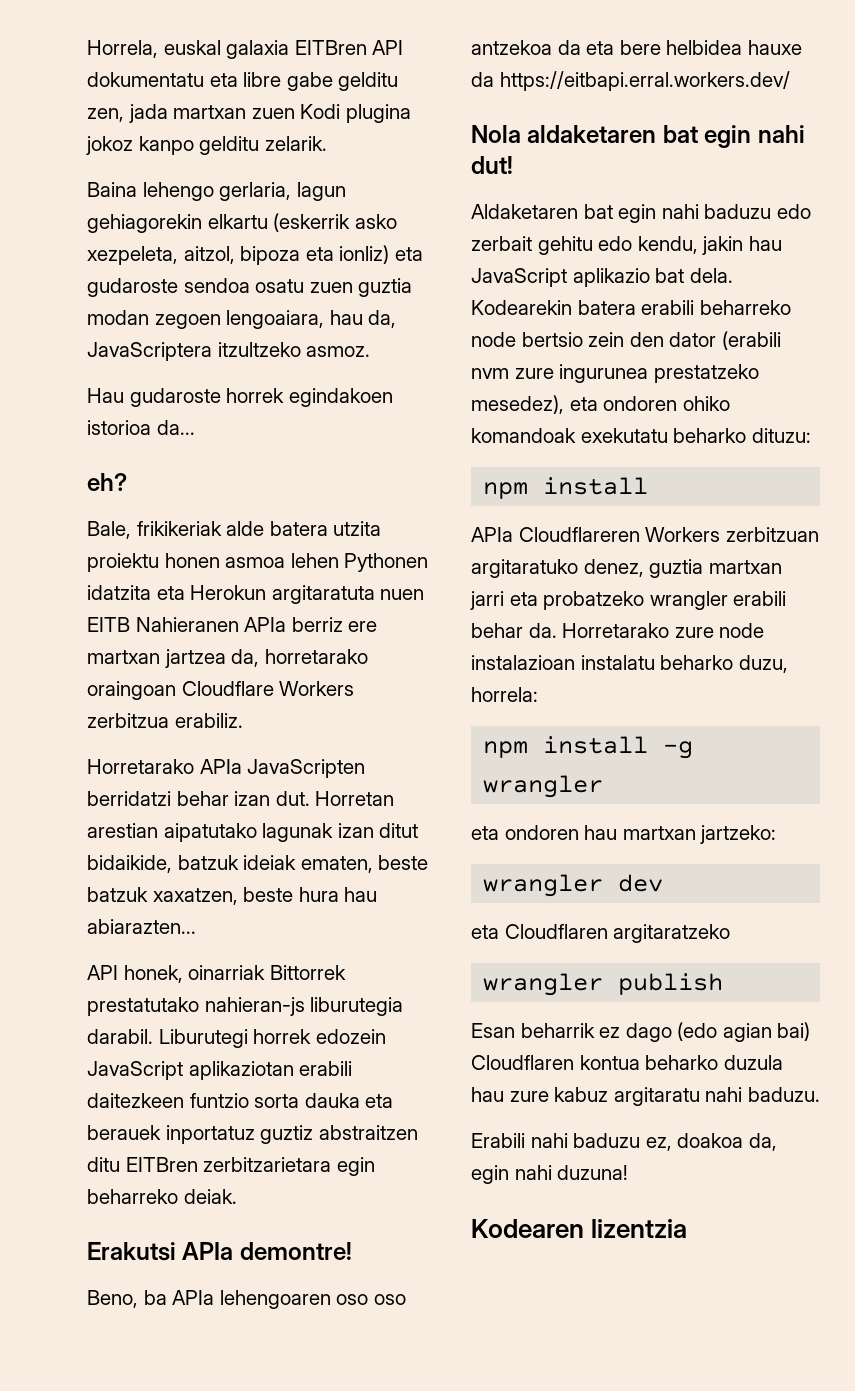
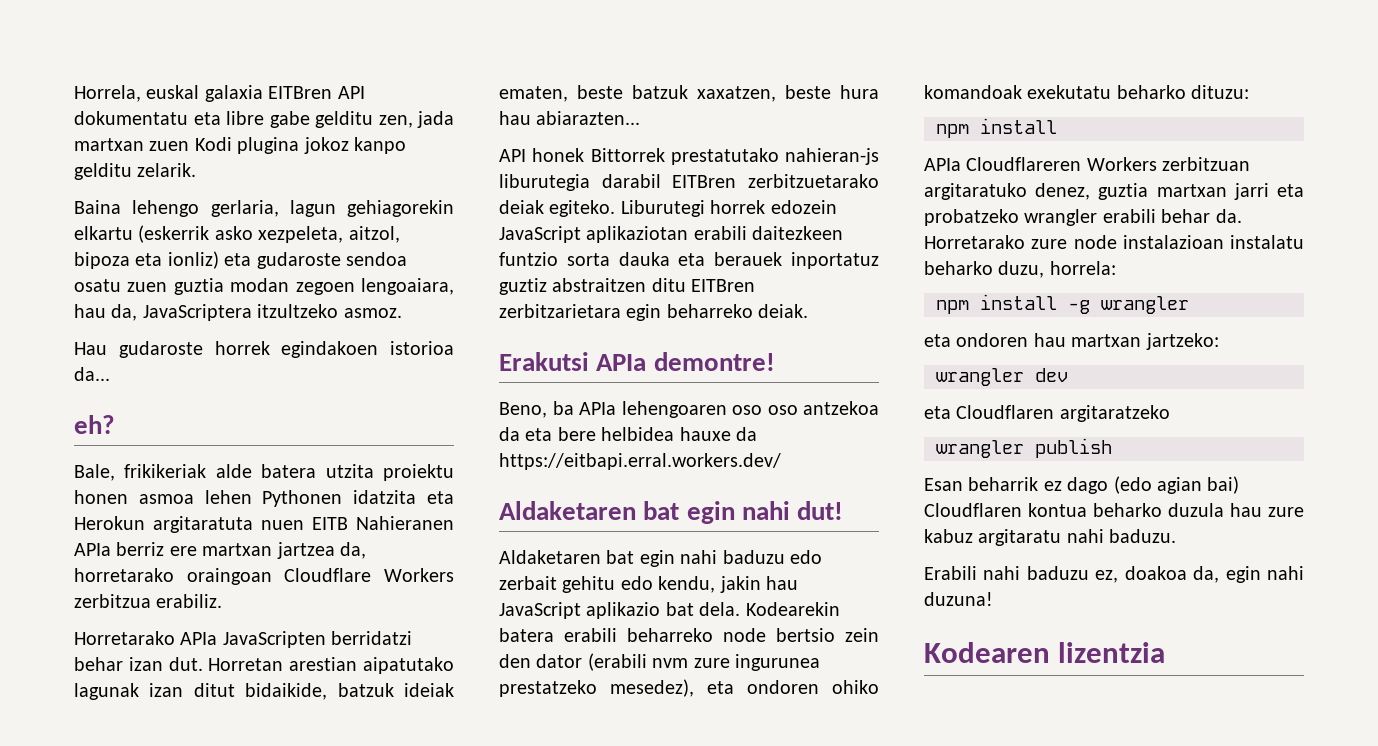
- API honek, oinarriak Bittorrek prestatutako nahieran-js liburutegia darabil.
+ API honek Bittorrek prestatutako nahieran-js liburutegia darabil EITBren zerbitzuetarako deiak egiteko.
- Nola aldaketaren bat egin nahi dut!
+ Aldaketaren bat egin nahi dut!

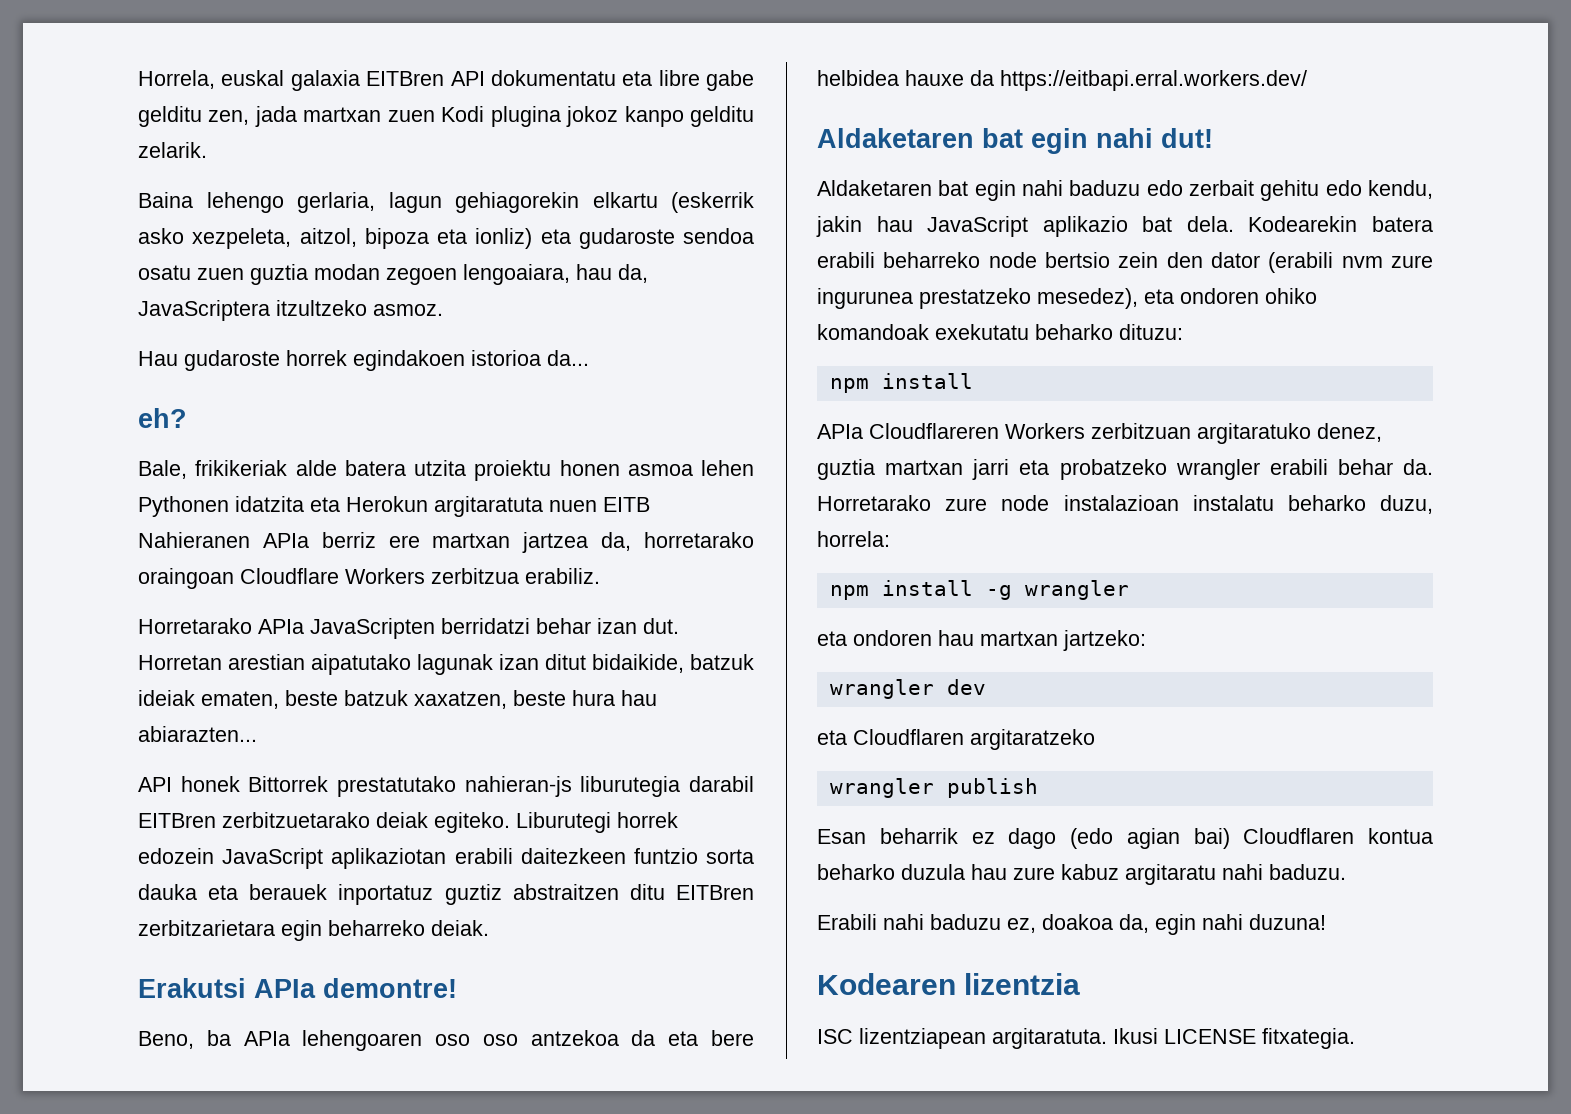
+ ISC lizentziapean argitaratuta. Ikusi LICENSE fitxategia.

